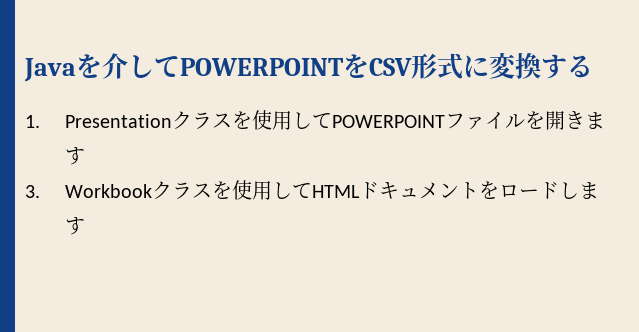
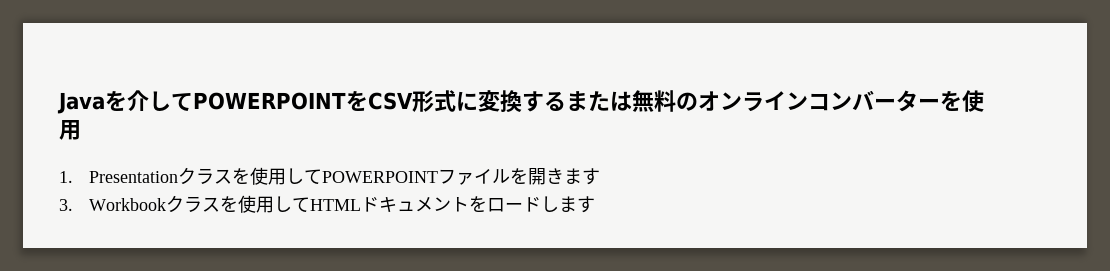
- Javaを介してPOWERPOINTをCSV形式に変換する
+ Javaを介してPOWERPOINTをCSV形式に変換するまたは無料のオンラインコンバーターを使用

